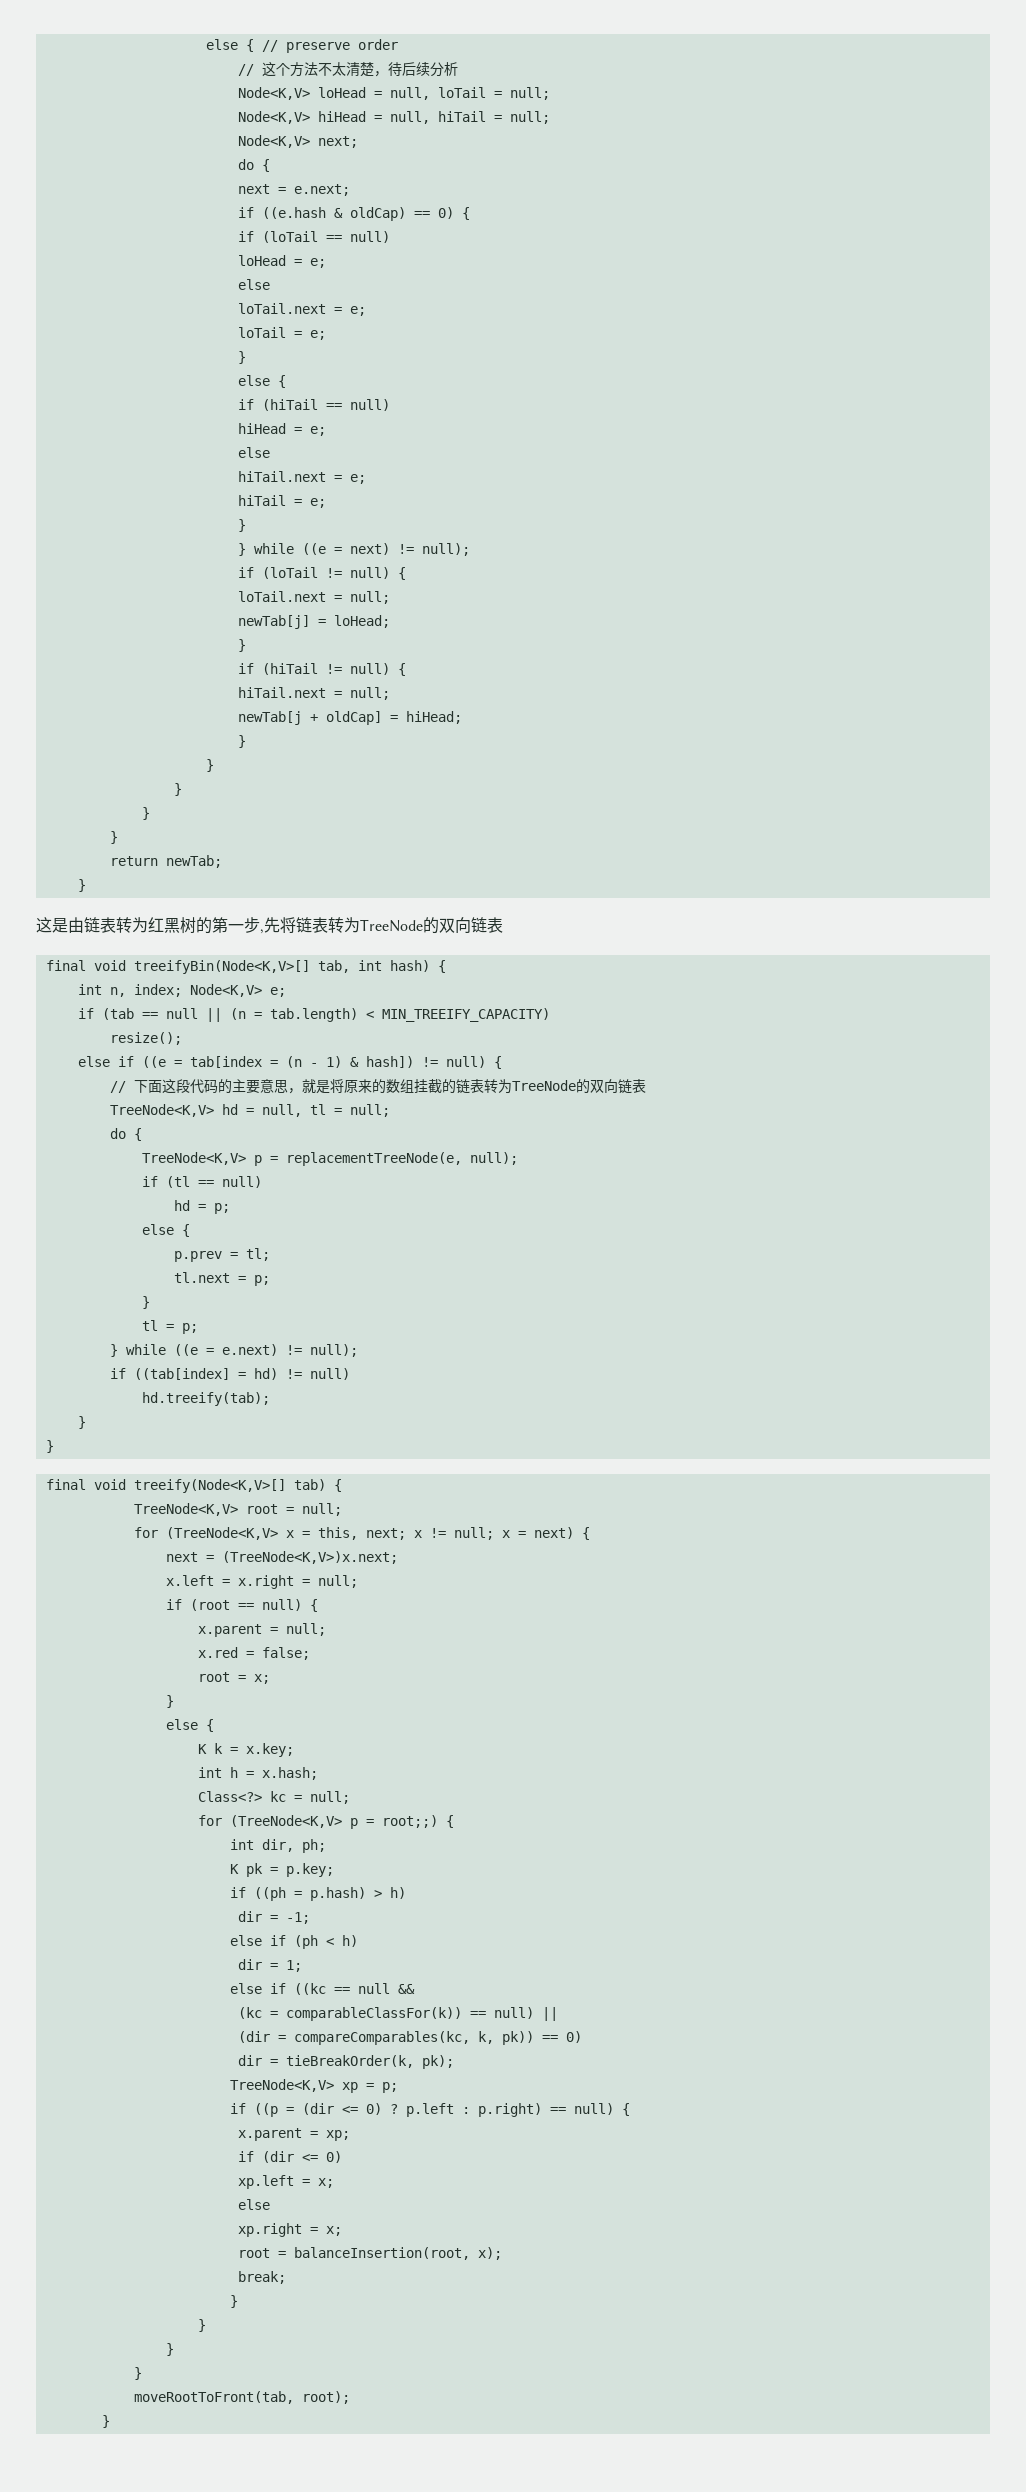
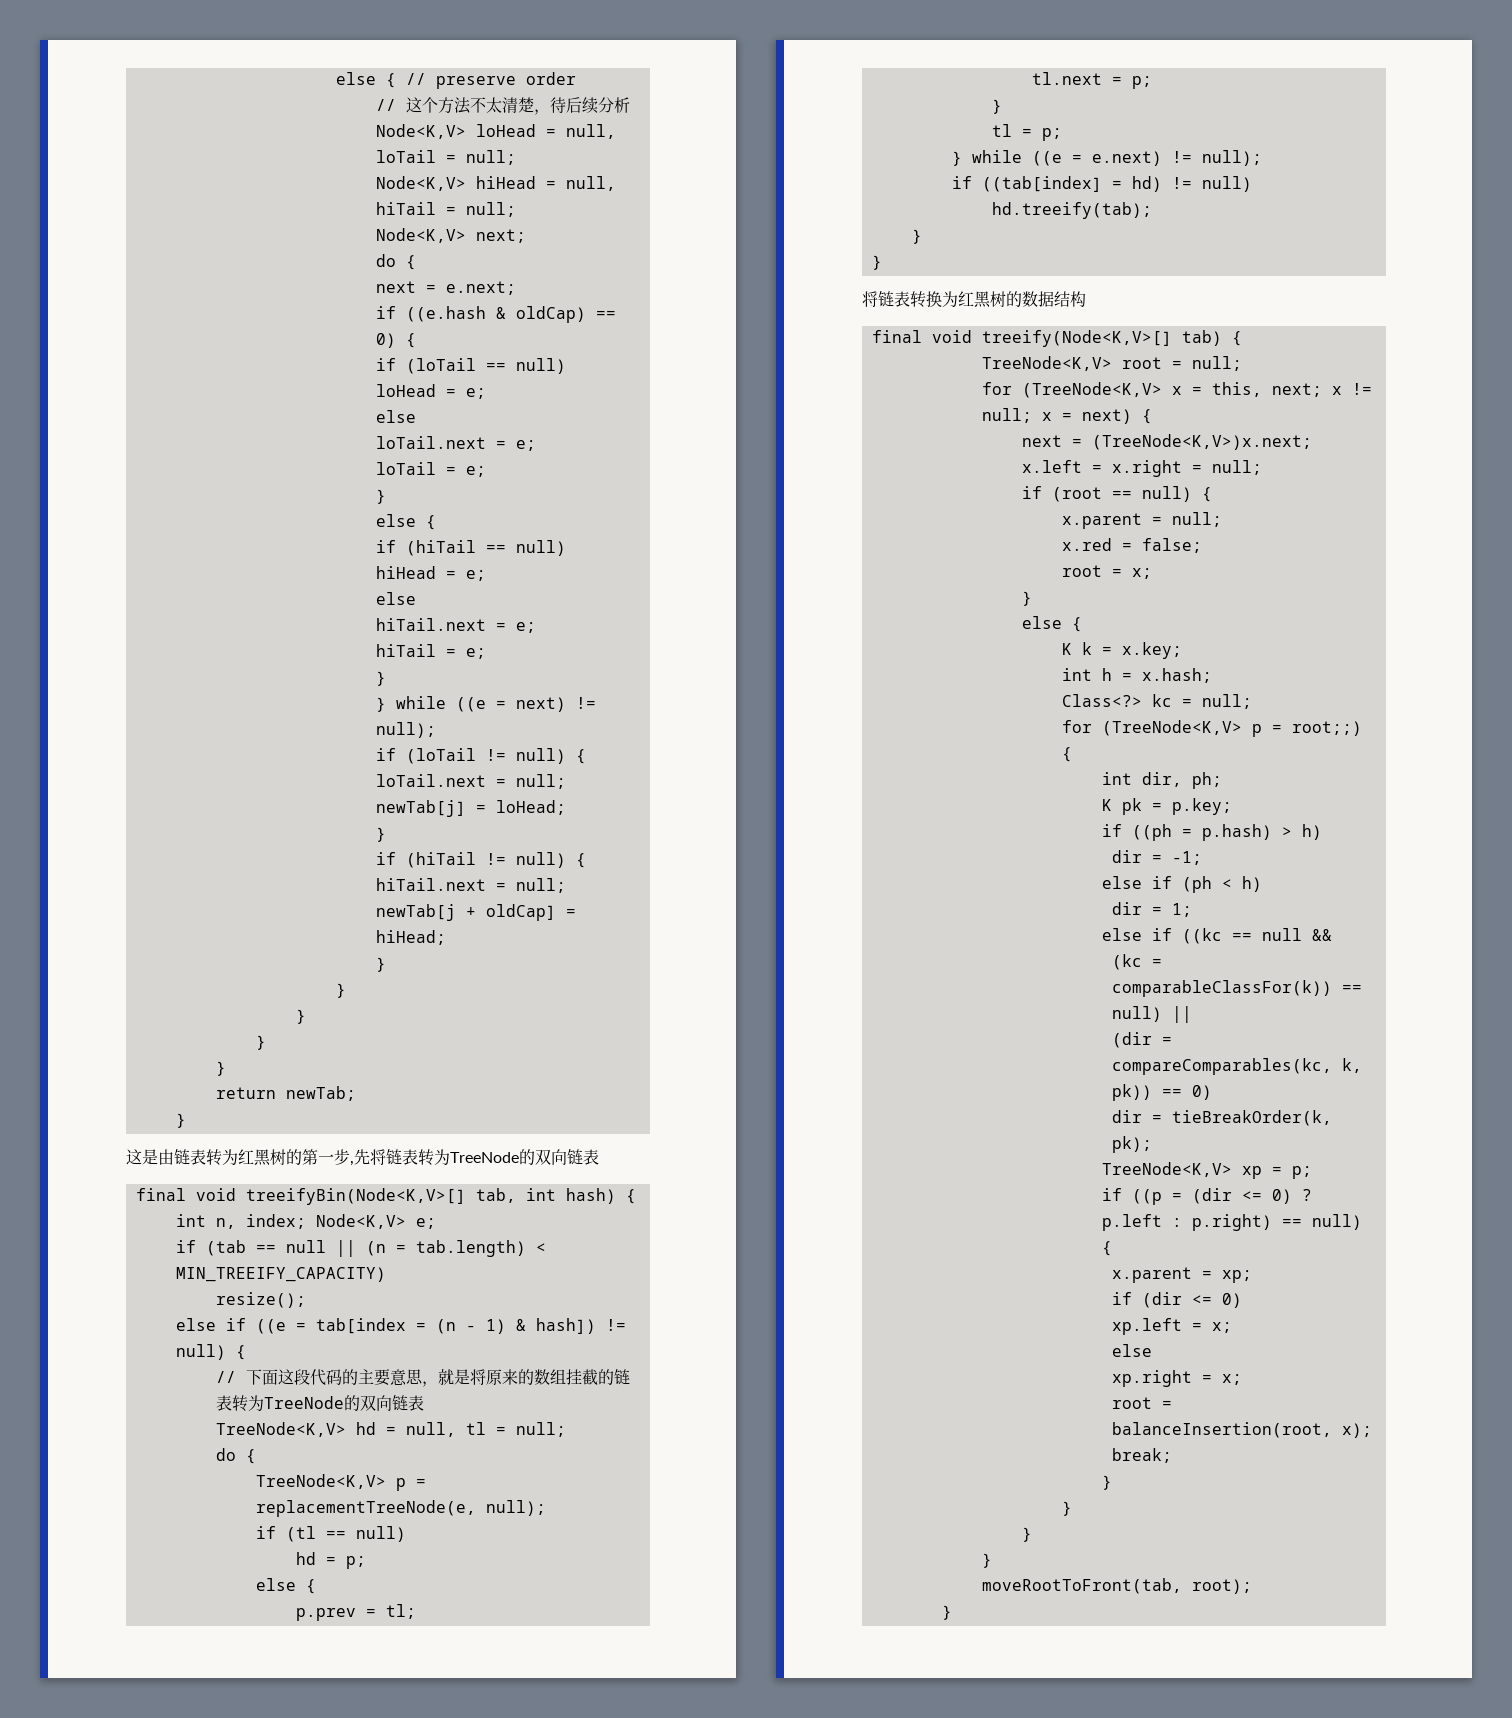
+ 将链表转换为红黑树的数据结构

